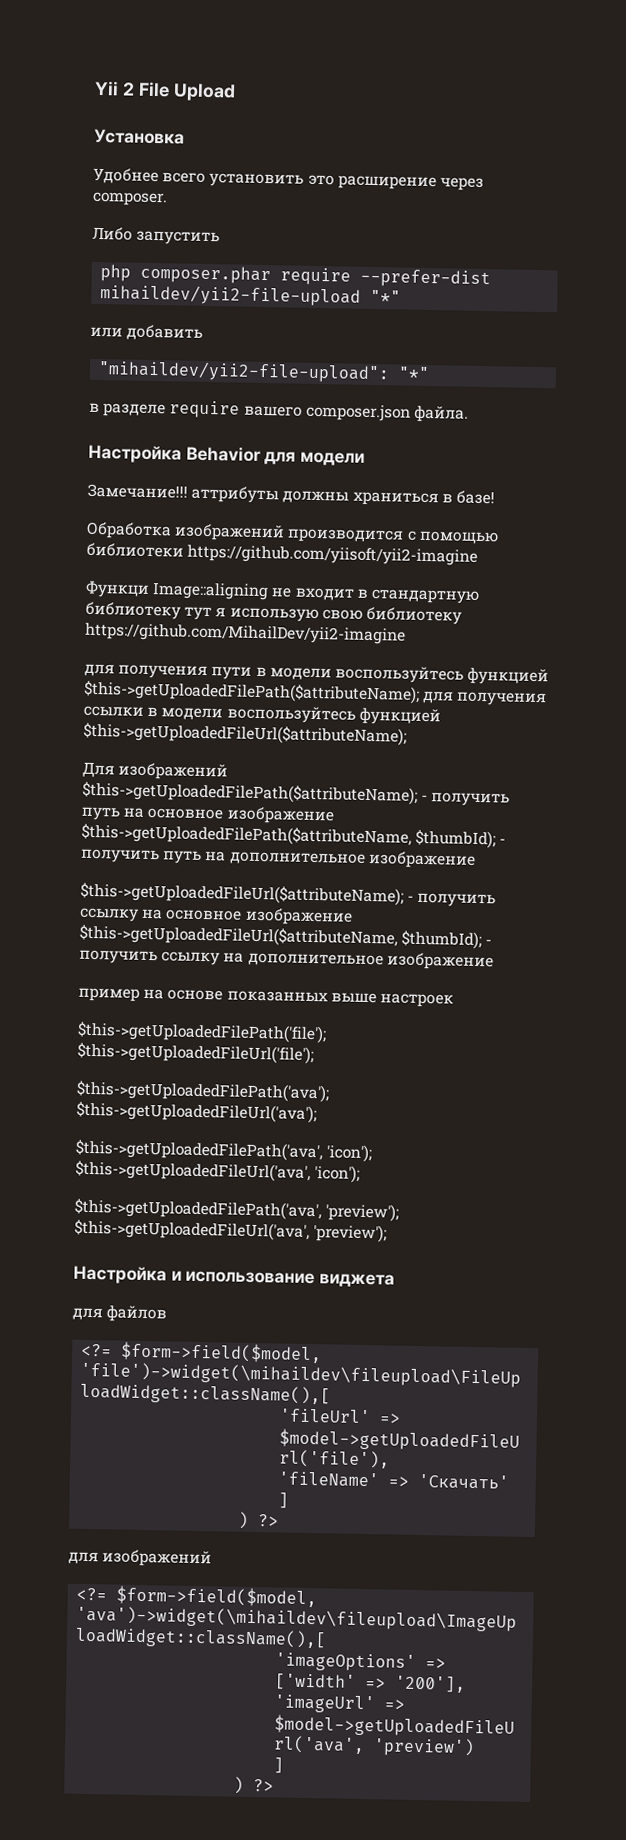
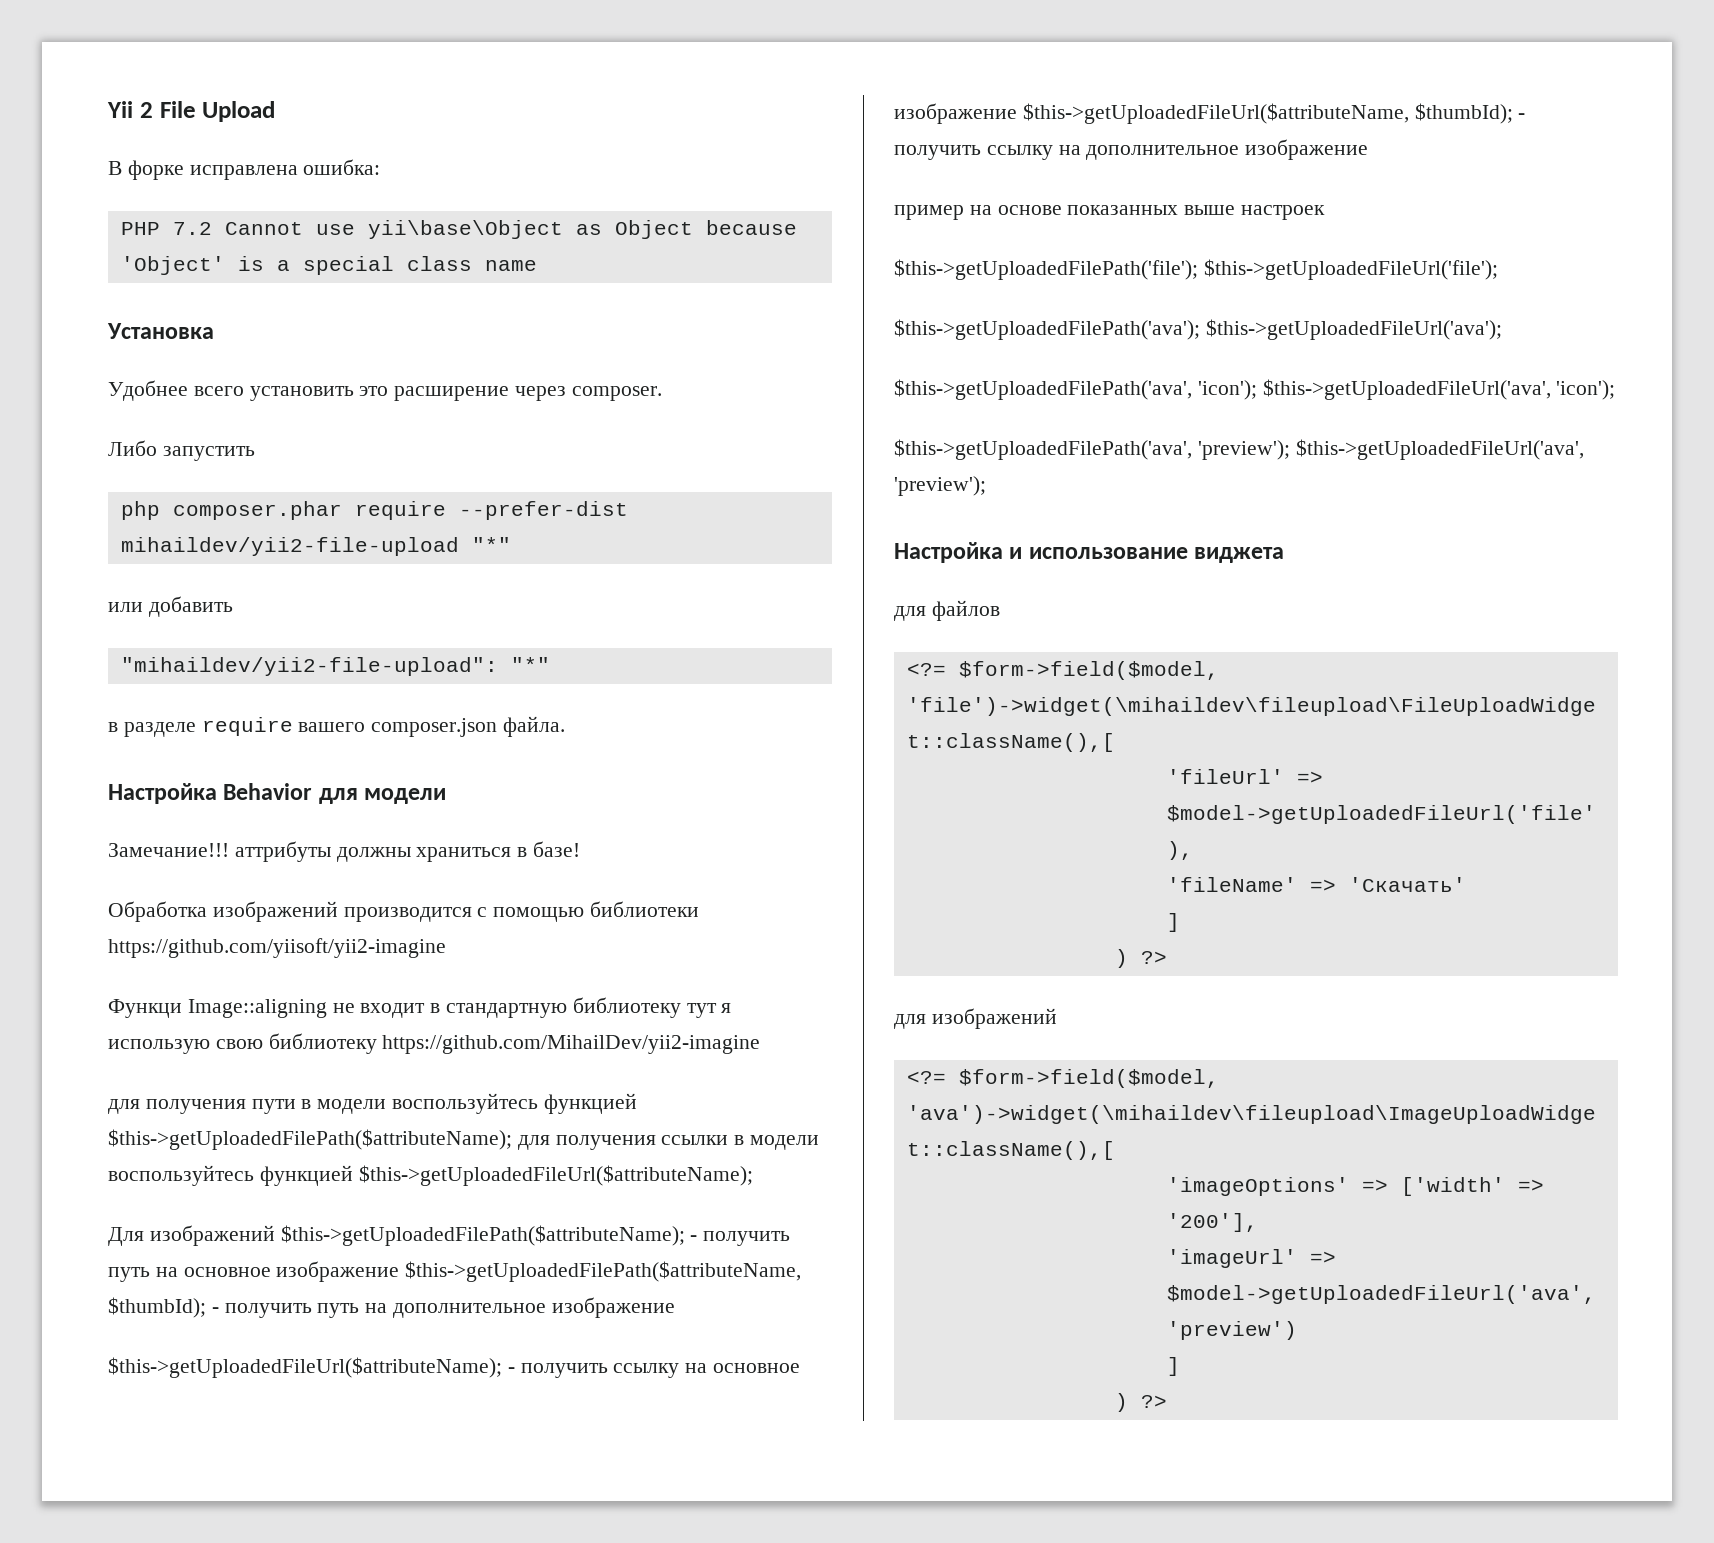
+ В форке исправлена ошибка:
+ PHP 7.2 Cannot use yii\base\Object as Object because 'Object' is a special class name

